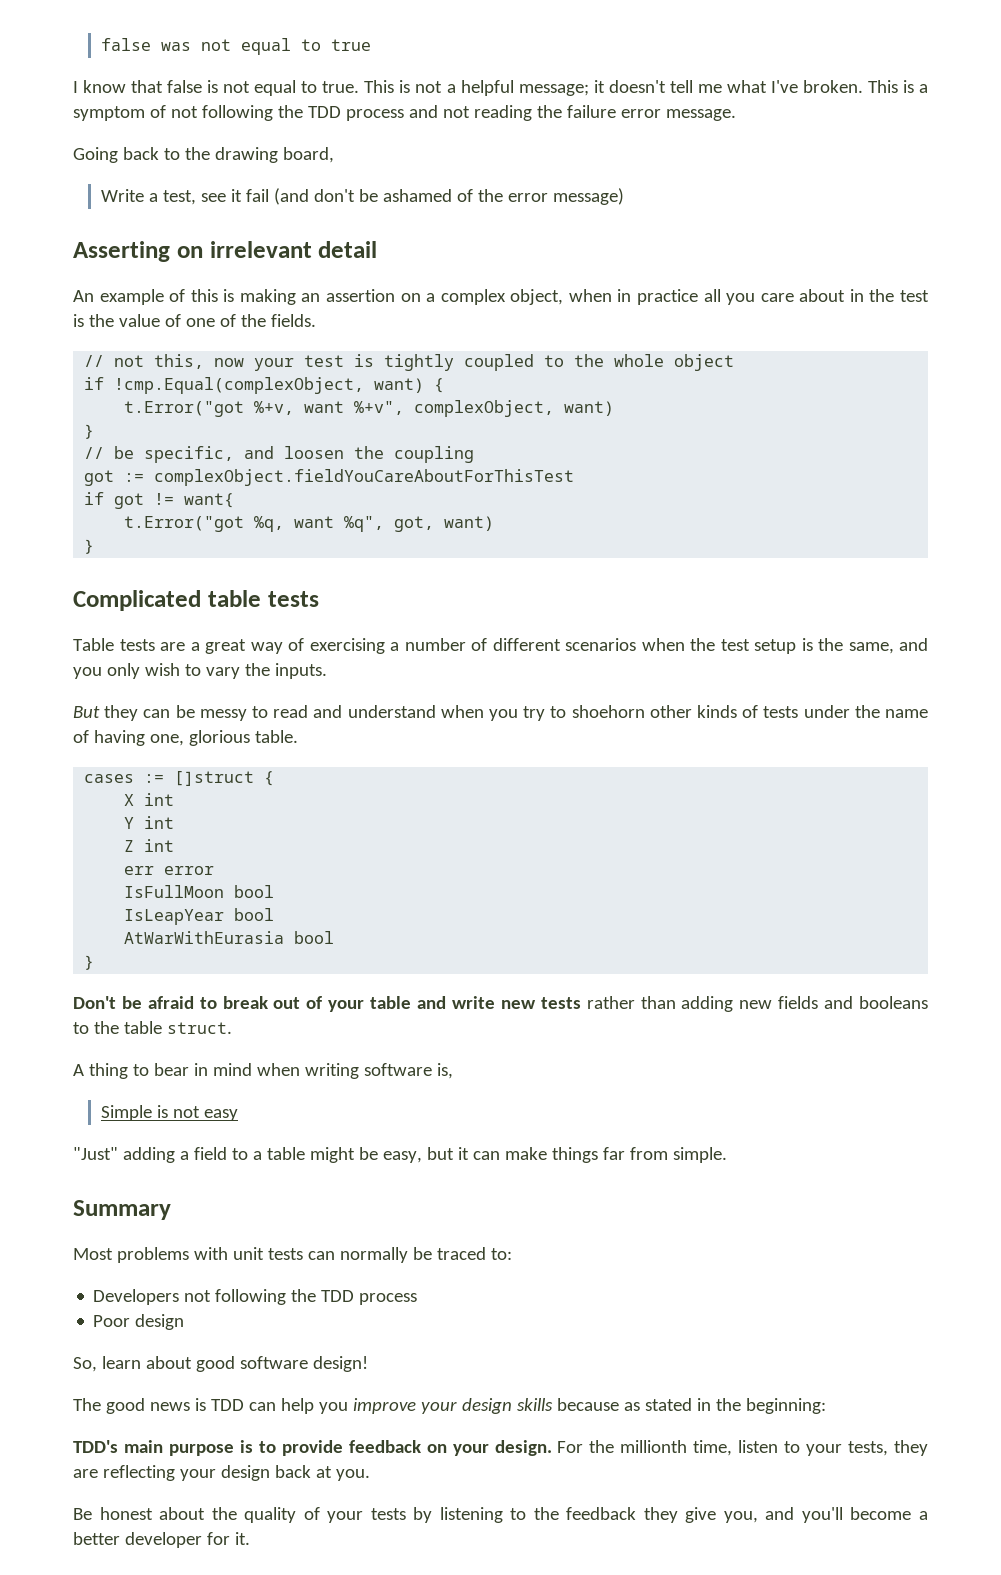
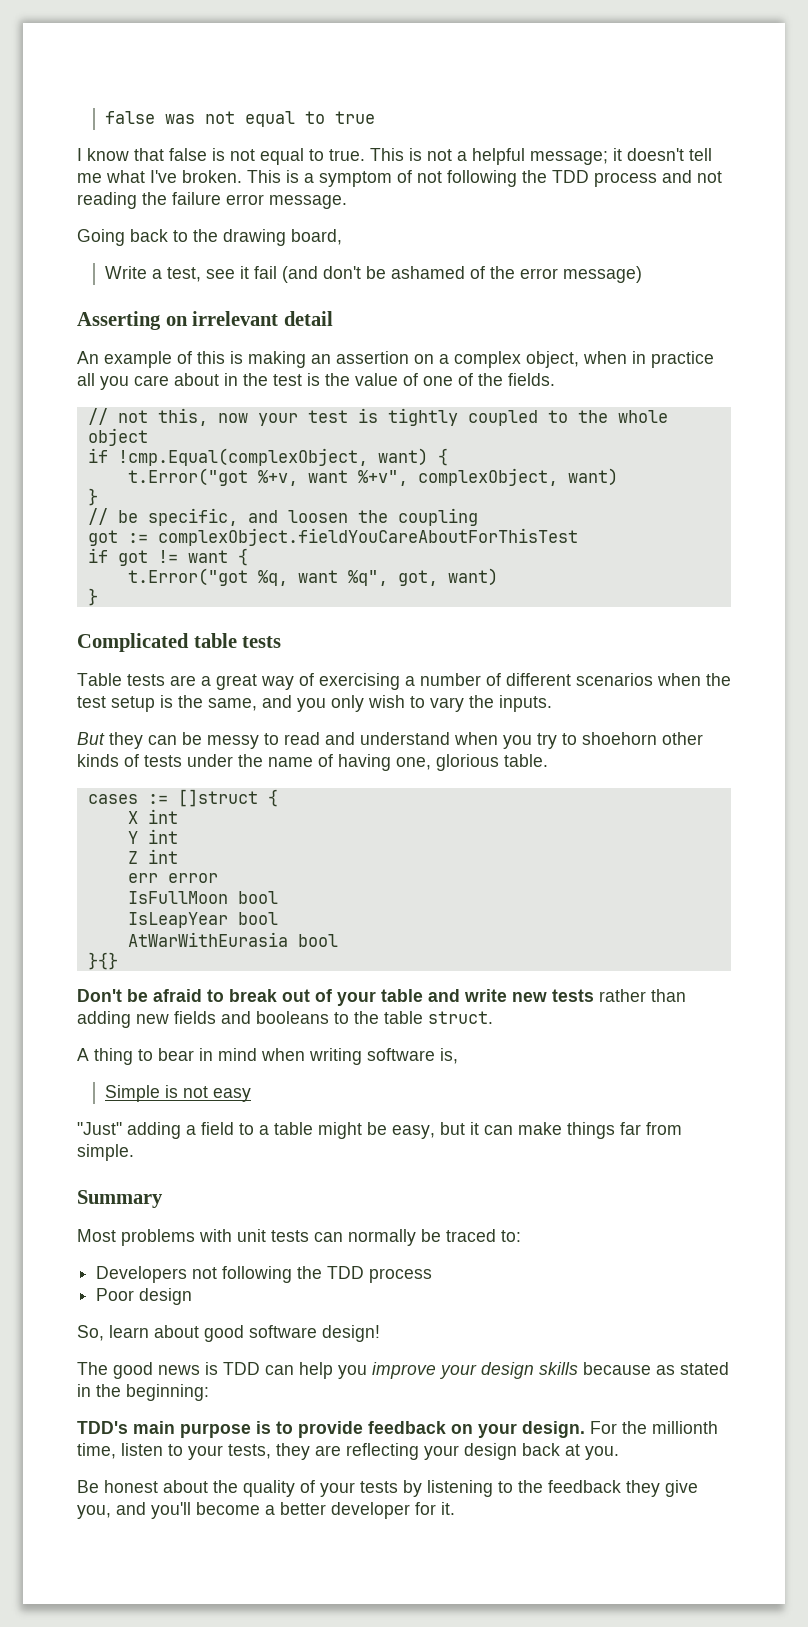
- if got != want{
+ if got != want {
  AtWarWithEurasia bool
- }
+ }{}

